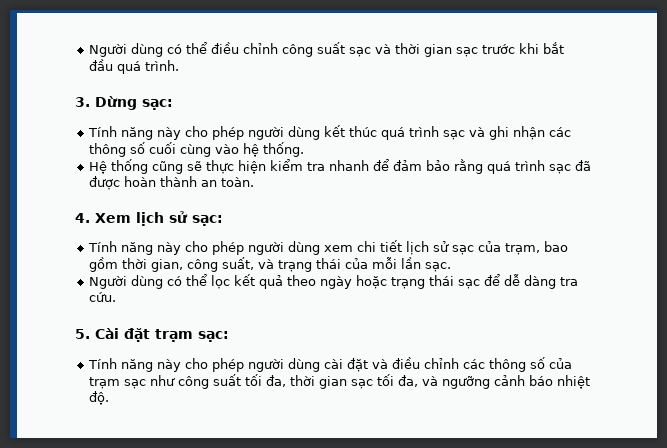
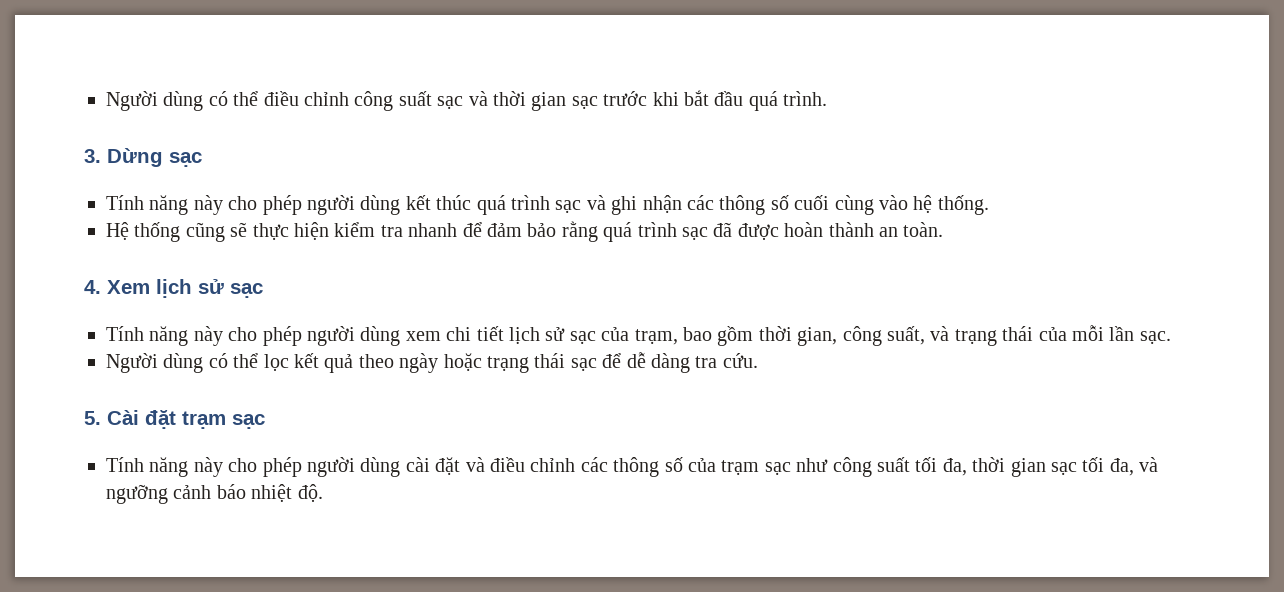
- 3. Dừng sạc:
+ 3. Dừng sạc
- 4. Xem lịch sử sạc:
+ 4. Xem lịch sử sạc
- 5. Cài đặt trạm sạc:
+ 5. Cài đặt trạm sạc

